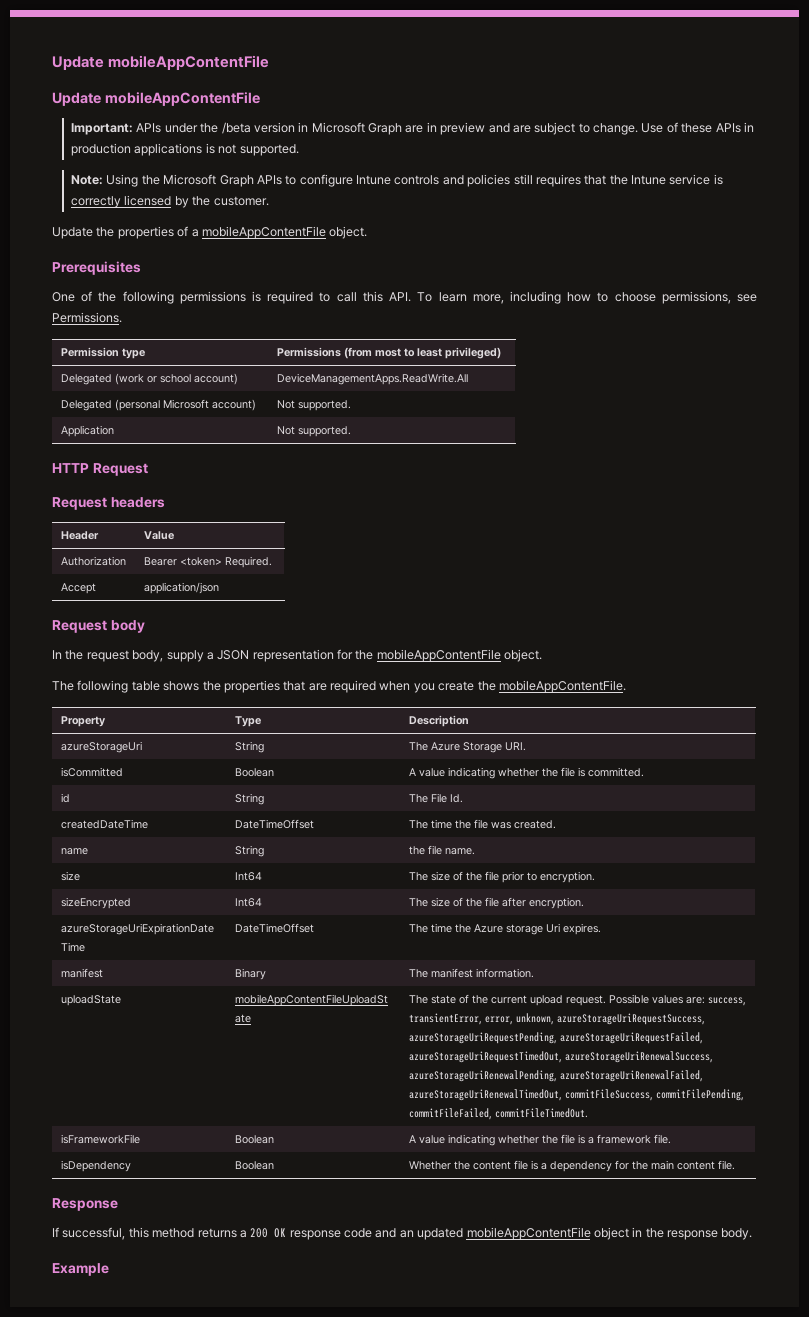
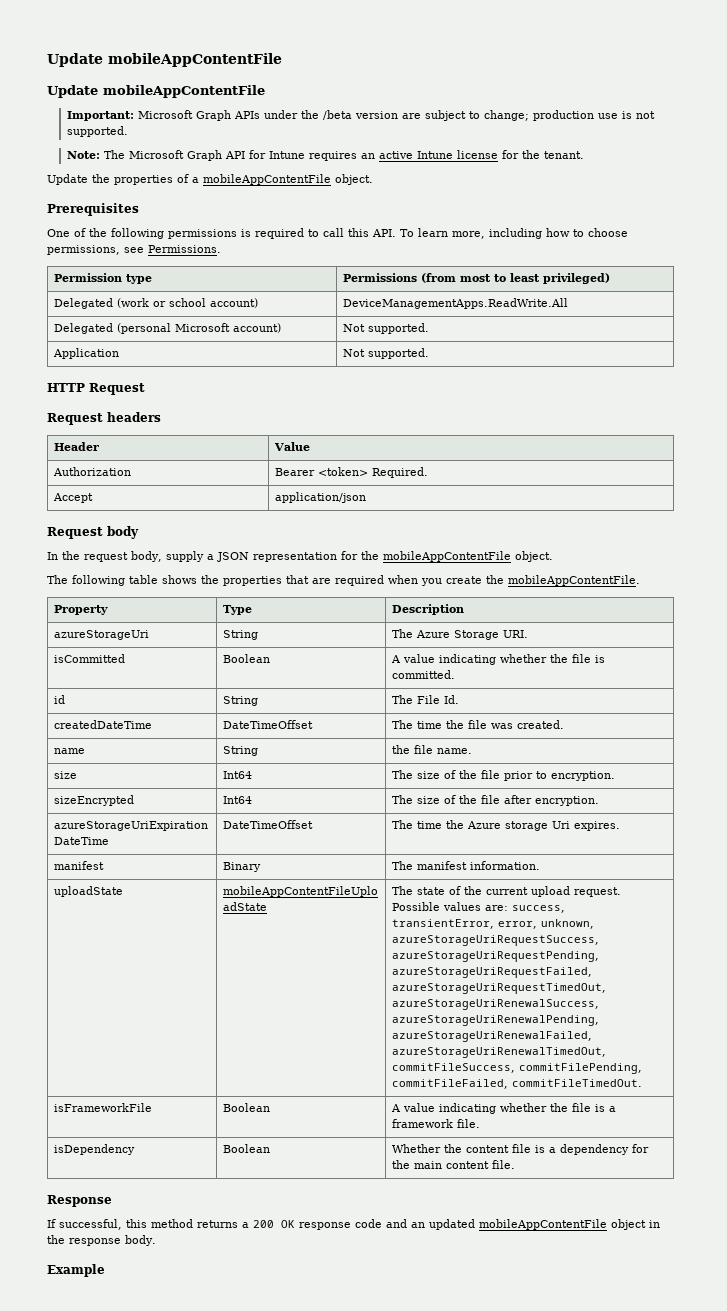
- Important: APIs under the /beta version in Microsoft Graph are in preview and are subject to change. Use of these APIs in production applications is not supported.
- Note: Using the Microsoft Graph APIs to configure Intune controls and policies still requires that the Intune service is correctly licensed by the customer.
+ Important: Microsoft Graph APIs under the /beta version are subject to change; production use is not supported.
+ Note: The Microsoft Graph API for Intune requires an active Intune license for the tenant.

